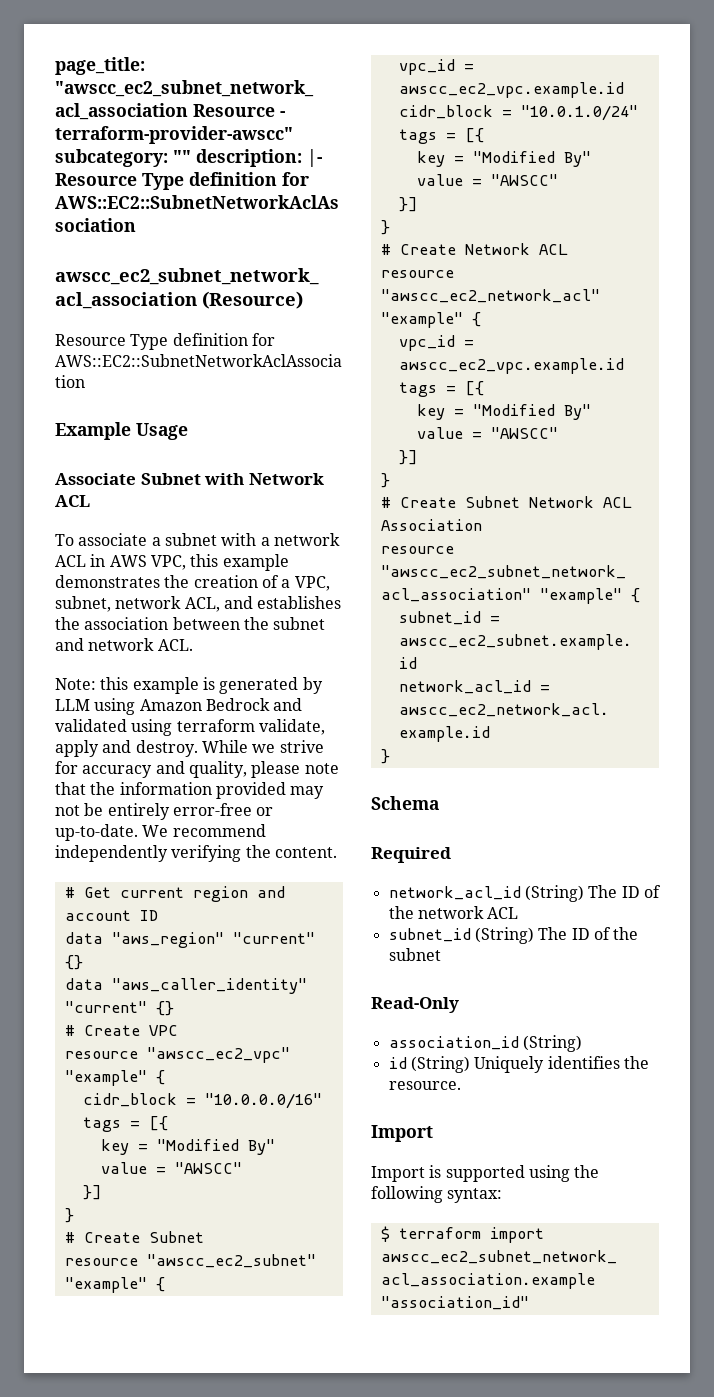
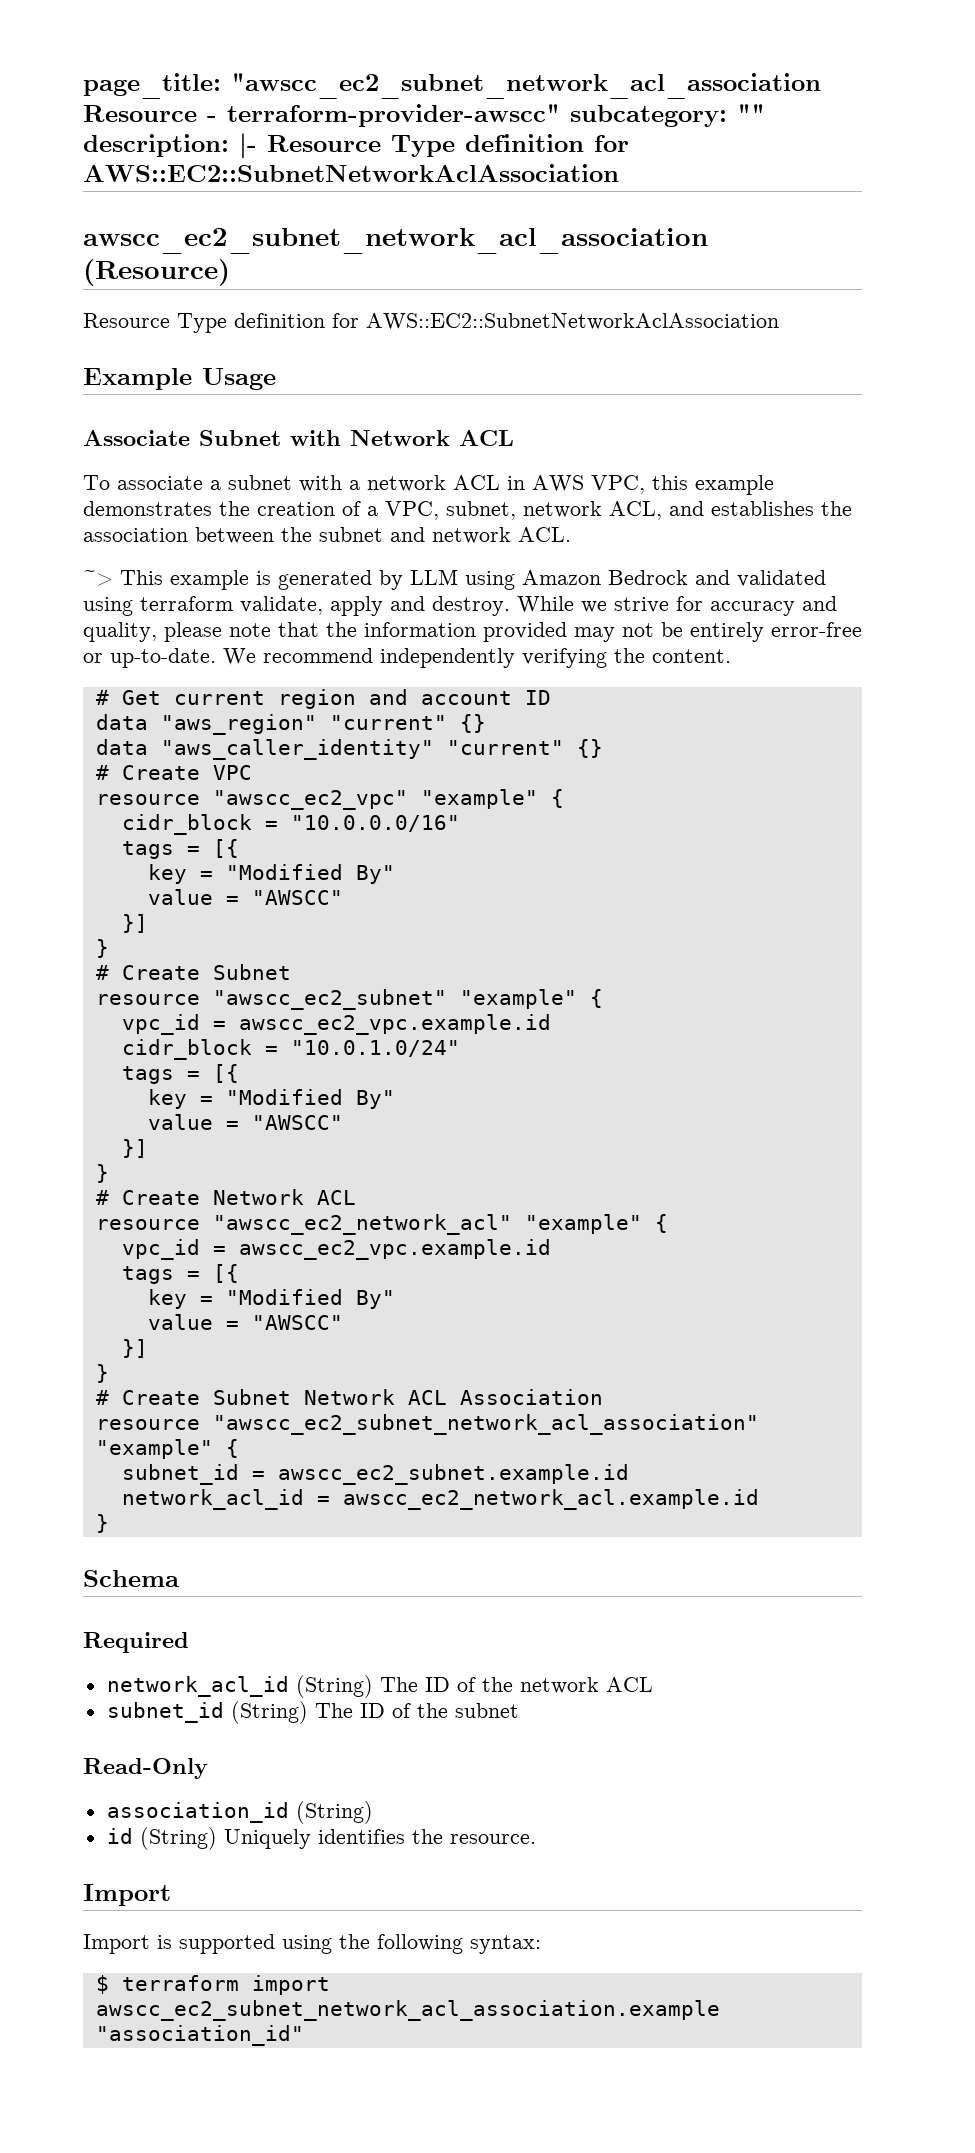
- Note: this example is generated by LLM using Amazon Bedrock and validated using terraform validate, apply and destroy.
+ ~> This example is generated by LLM using Amazon Bedrock and validated using terraform validate, apply and destroy.

